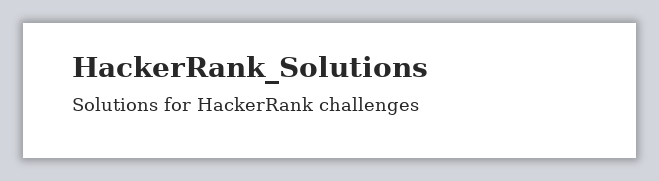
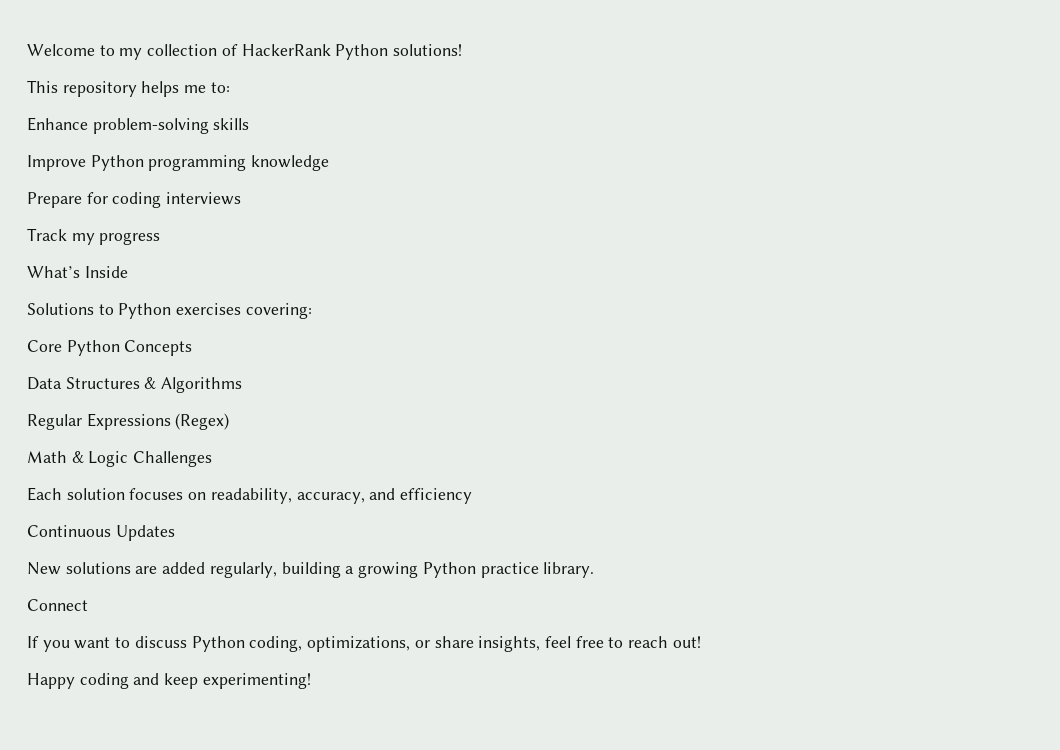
- HackerRank_Solutions
- Solutions for HackerRank challenges
+ Welcome to my collection of HackerRank Python solutions!
+ This repository helps me to:
+ Enhance problem-solving skills
+ Improve Python programming knowledge
+ Prepare for coding interviews
+ Track my progress
+ What’s Inside
+ Solutions to Python exercises covering:
+ Core Python Concepts
+ Data Structures & Algorithms
+ Regular Expressions (Regex)
+ Math & Logic Challenges
+ Each solution focuses on readability, accuracy, and efficiency
+ Continuous Updates
+ New solutions are added regularly, building a growing Python practice library.
+ Connect
+ If you want to discuss Python coding, optimizations, or share insights, feel free to reach out!
+ Happy coding and keep experimenting!

